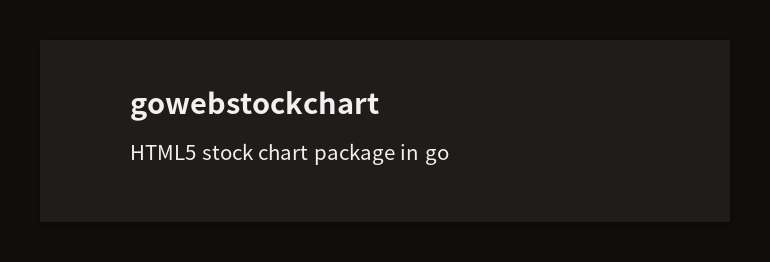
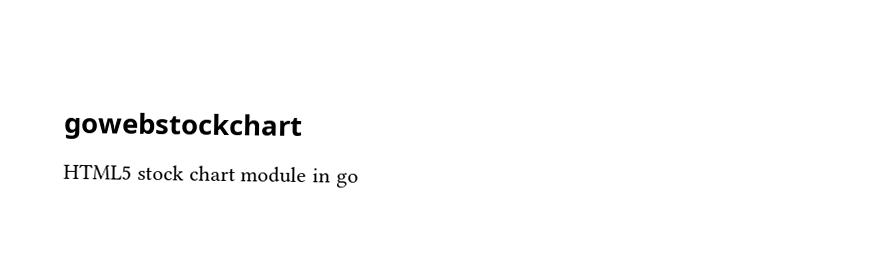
- HTML5 stock chart package in go
+ HTML5 stock chart module in go

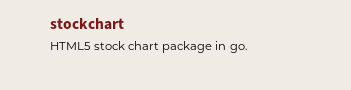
- gowebstockchart
+ stockchart
- HTML5 stock chart module in go
+ HTML5 stock chart package in go.

